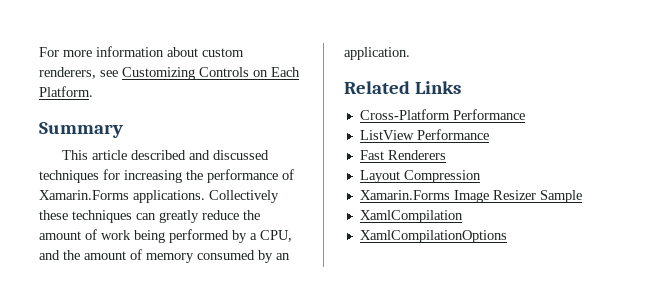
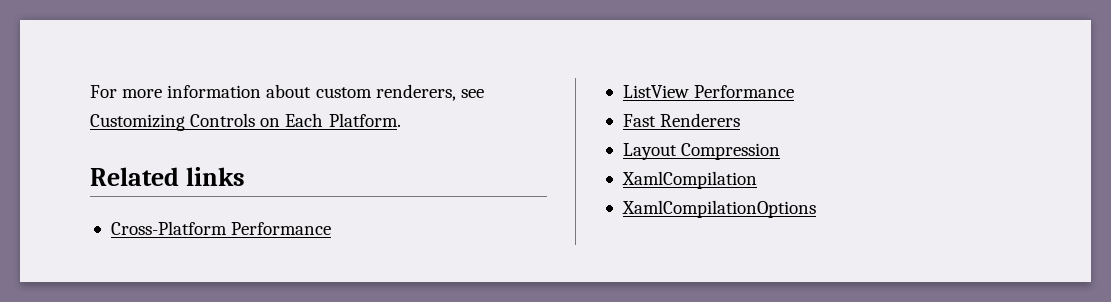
- Summary
- This article described and discussed techniques for increasing the performance of Xamarin.Forms applications. Collectively these techniques can greatly reduce the amount of work being performed by a CPU, and the amount of memory consumed by an application.
- Related Links
+ Related links
- Xamarin.Forms Image Resizer Sample

